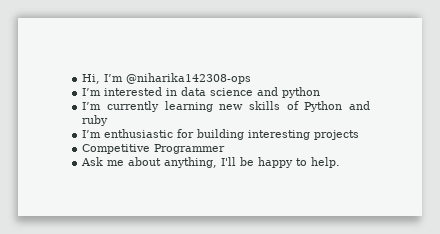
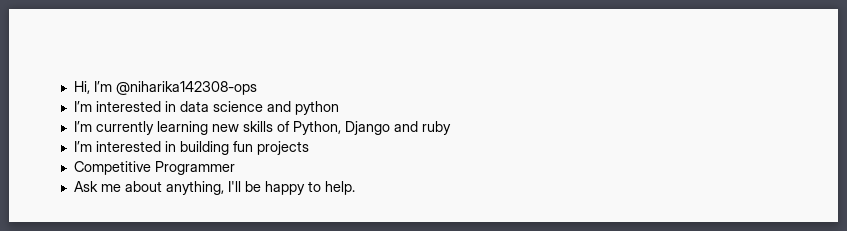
- I’m currently learning new skills of Python and ruby
+ I’m currently learning new skills of Python, Django and ruby
- I’m enthusiastic for building interesting projects
+ I’m interested in building fun projects

